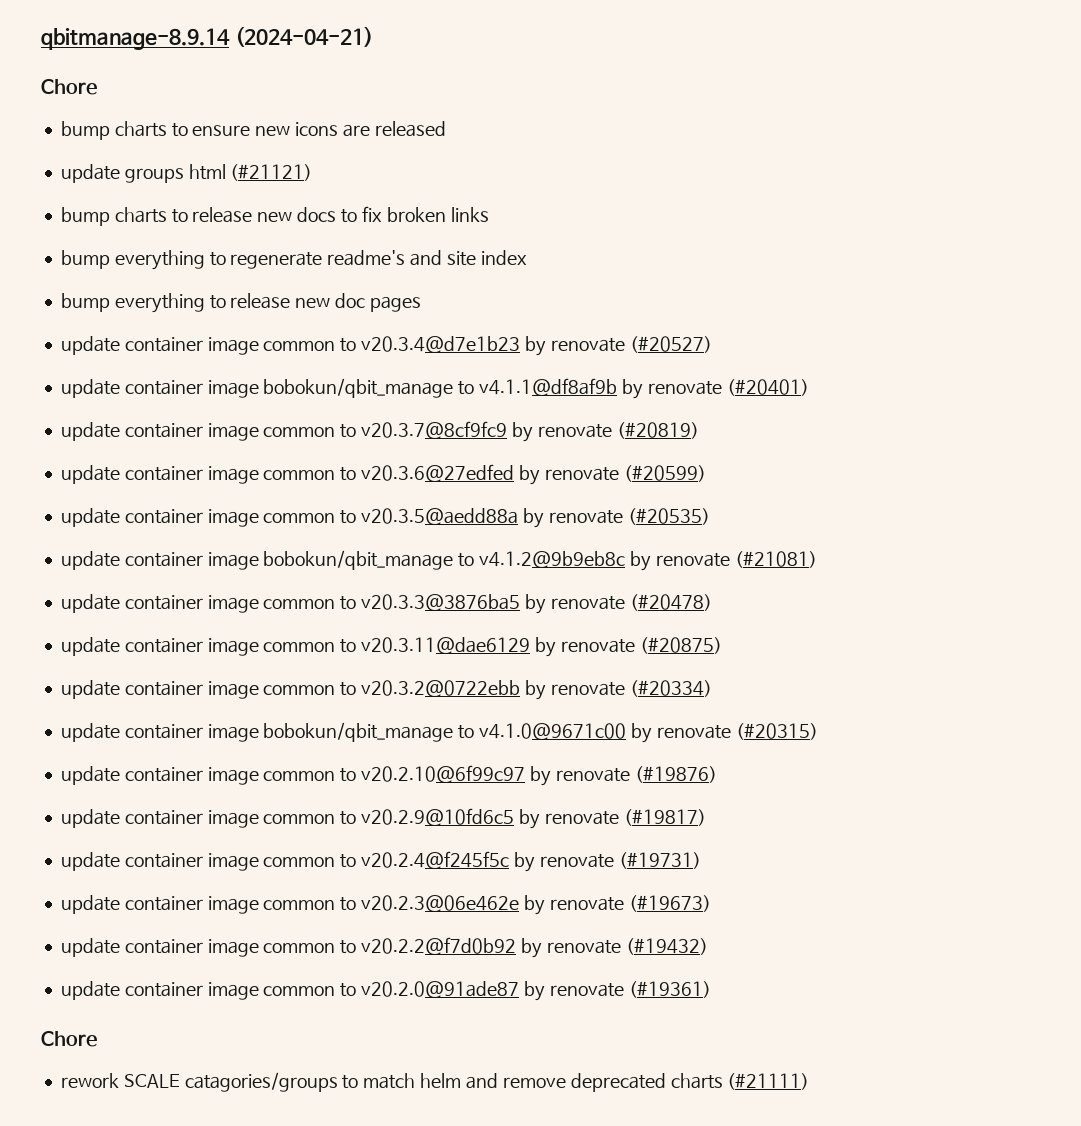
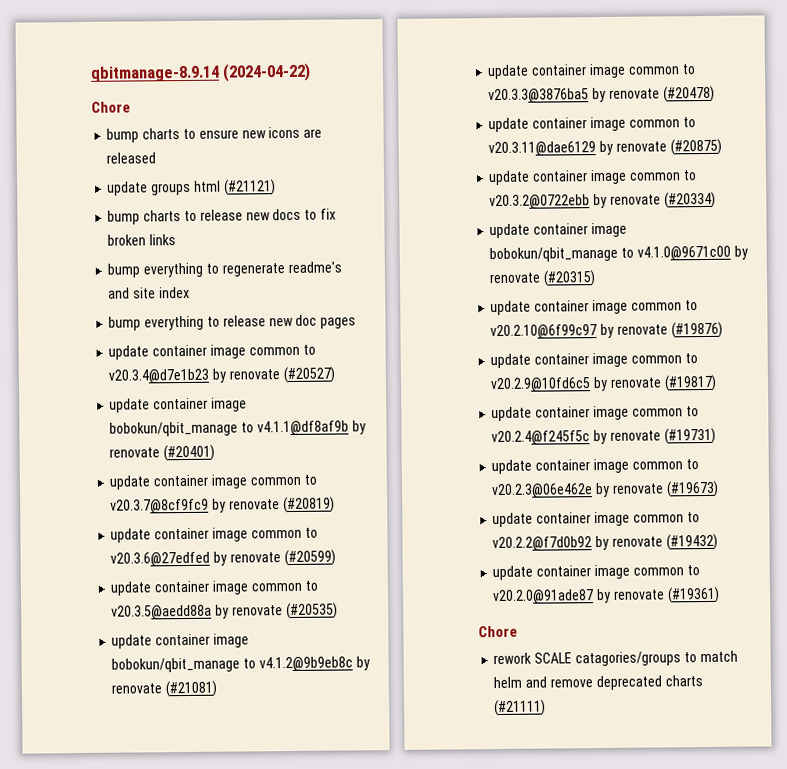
- qbitmanage-8.9.14 (2024-04-21)
+ qbitmanage-8.9.14 (2024-04-22)

